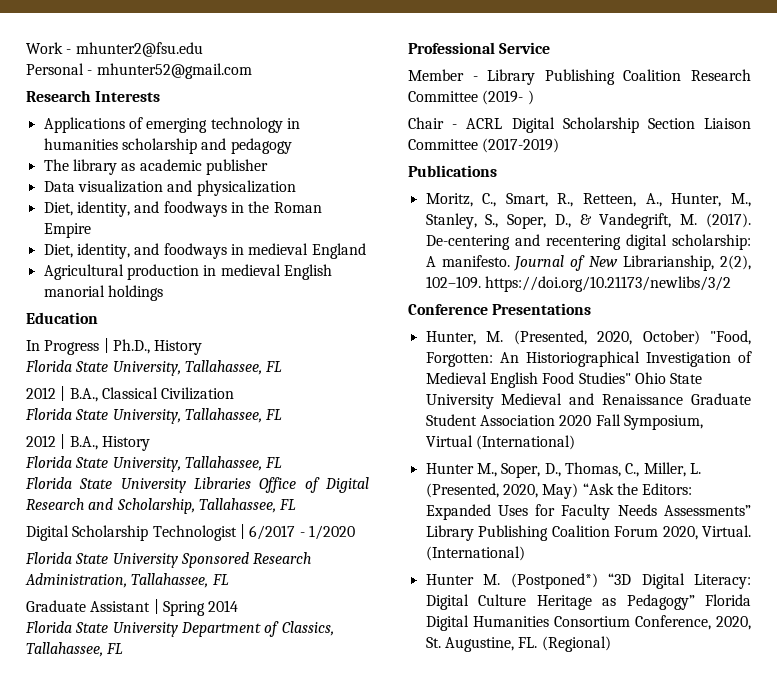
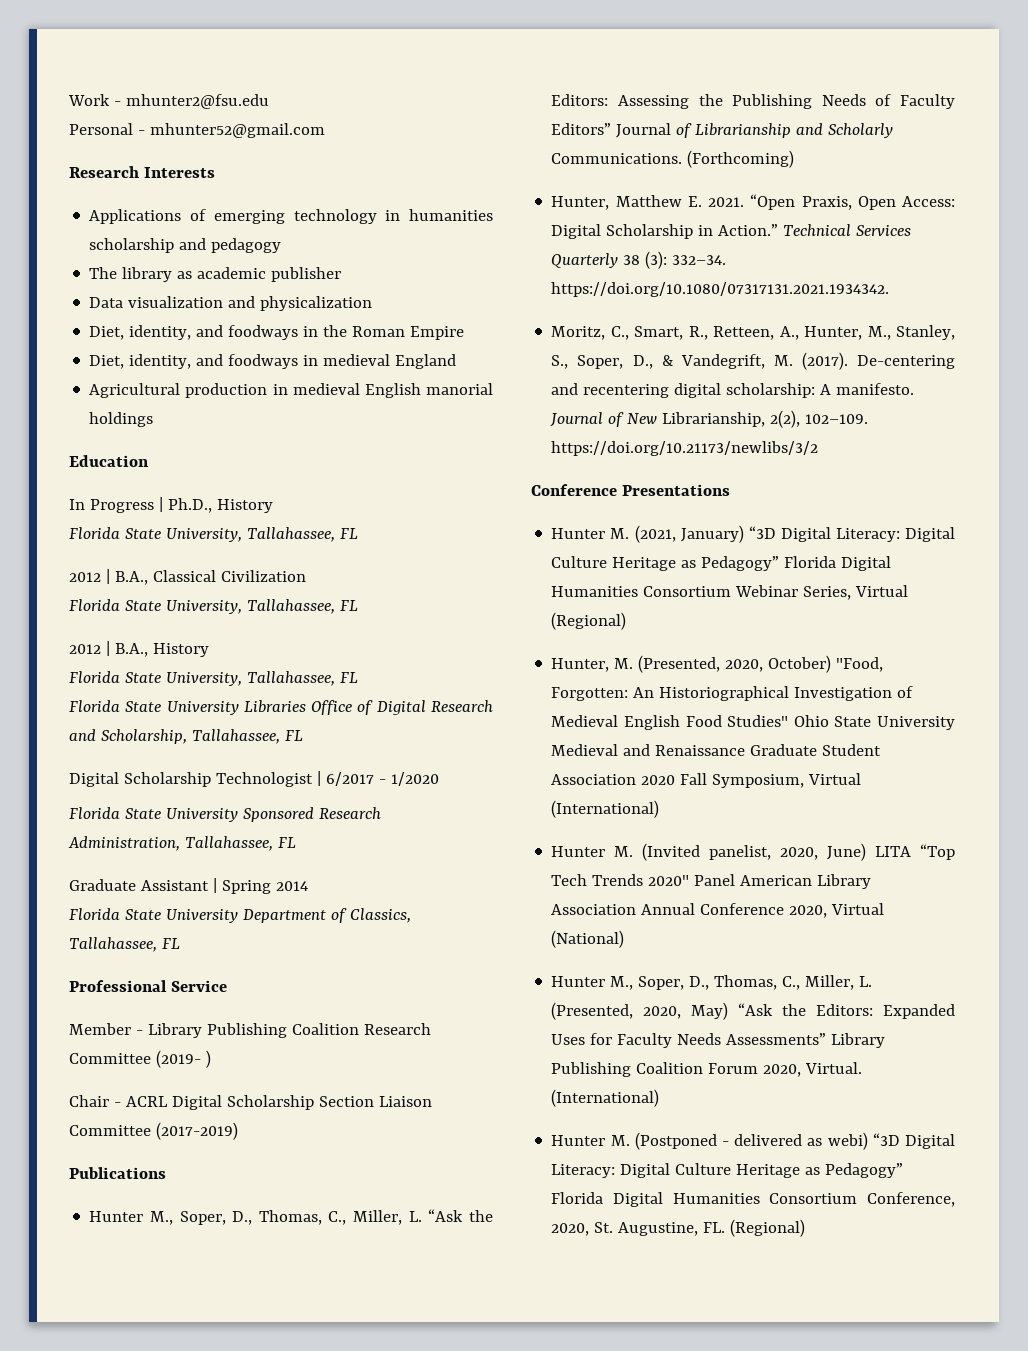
+ Hunter M., Soper, D., Thomas, C., Miller, L. “Ask the Editors: Assessing the Publishing Needs of Faculty Editors” Journal of Librarianship and Scholarly Communications. (Forthcoming)
+ Hunter, Matthew E. 2021. “Open Praxis, Open Access: Digital Scholarship in Action.” Technical Services Quarterly 38 (3): 332–34. https://doi.org/10.1080/07317131.2021.1934342.
+ Hunter M. (2021, January) “3D Digital Literacy: Digital Culture Heritage as Pedagogy” Florida Digital Humanities Consortium Webinar Series, Virtual (Regional)
+ Hunter M. (Invited panelist, 2020, June) LITA “Top Tech Trends 2020" Panel American Library Association Annual Conference 2020, Virtual (National)
- Hunter M. (Postponed*) “3D Digital Literacy: Digital Culture Heritage as Pedagogy” Florida Digital Humanities Consortium Conference, 2020, St. Augustine, FL. (Regional)
+ Hunter M. (Postponed - delivered as webi) “3D Digital Literacy: Digital Culture Heritage as Pedagogy” Florida Digital Humanities Consortium Conference, 2020, St. Augustine, FL. (Regional)

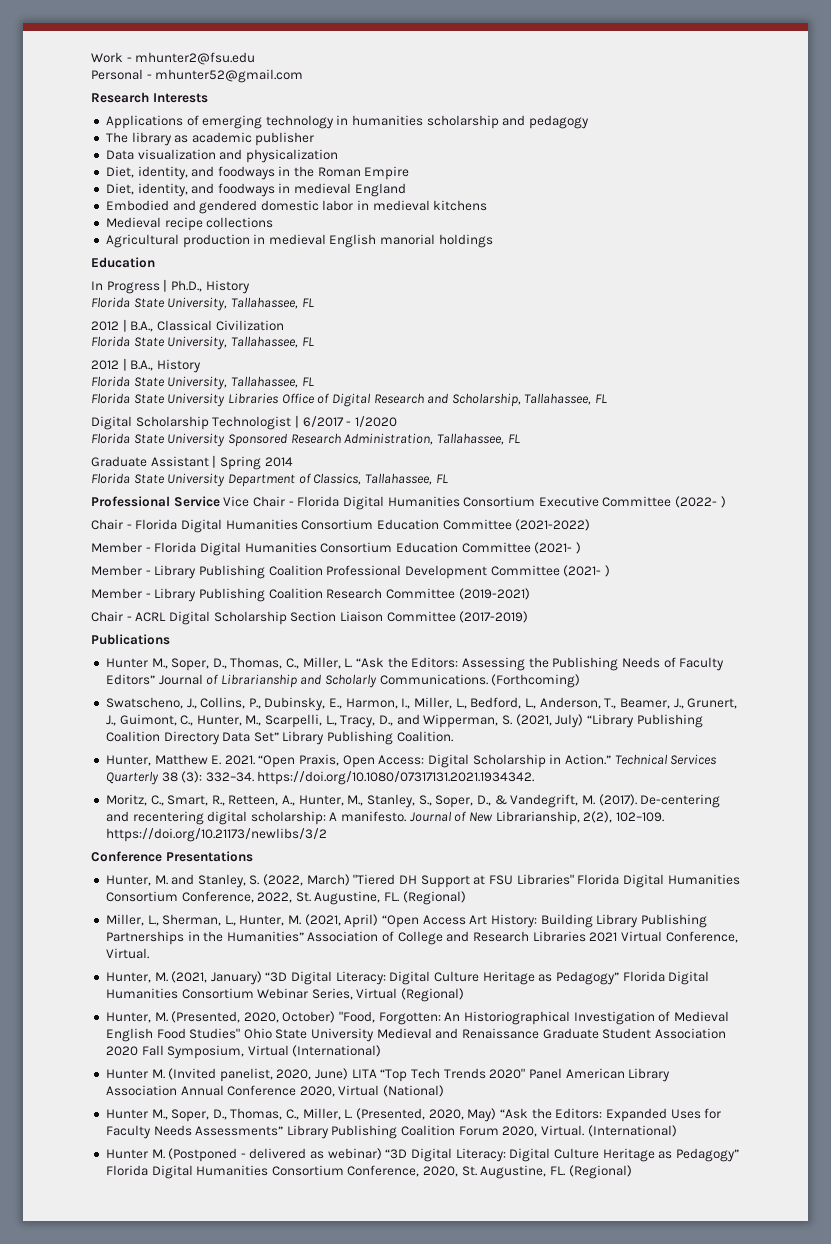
+ Embodied and gendered domestic labor in medieval kitchens
+ Medieval recipe collections
- Professional Service
+ Professional Service Vice Chair - Florida Digital Humanities Consortium Executive Committee (2022- )
+ Chair - Florida Digital Humanities Consortium Education Committee (2021-2022)
+ Member - Florida Digital Humanities Consortium Education Committee (2021- )
+ Member - Library Publishing Coalition Professional Development Committee (2021- )
- Member - Library Publishing Coalition Research Committee (2019- )
+ Member - Library Publishing Coalition Research Committee (2019-2021)
+ Swatscheno, J., Collins, P., Dubinsky, E., Harmon, I., Miller, L., Bedford, L., Anderson, T., Beamer, J., Grunert, J., Guimont, C., Hunter, M., Scarpelli, L., Tracy, D., and Wipperman, S. (2021, July) “Library Publishing Coalition Directory Data Set” Library Publishing Coalition.
- Hunter M. (2021, January) “3D Digital Literacy: Digital Culture Heritage as Pedagogy” Florida Digital Humanities Consortium Webinar Series, Virtual (Regional)
+ Hunter, M. and Stanley, S. (2022, March) "Tiered DH Support at FSU Libraries" Florida Digital Humanities Consortium Conference, 2022, St. Augustine, FL. (Regional)
+ Miller, L., Sherman, L., Hunter, M. (2021, April) “Open Access Art History: Building Library Publishing Partnerships in the Humanities” Association of College and Research Libraries 2021 Virtual Conference, Virtual.
+ Hunter, M. (2021, January) “3D Digital Literacy: Digital Culture Heritage as Pedagogy” Florida Digital Humanities Consortium Webinar Series, Virtual (Regional)
- Hunter M. (Postponed - delivered as webi) “3D Digital Literacy: Digital Culture Heritage as Pedagogy” Florida Digital Humanities Consortium Conference, 2020, St. Augustine, FL. (Regional)
+ Hunter M. (Postponed - delivered as webinar) “3D Digital Literacy: Digital Culture Heritage as Pedagogy” Florida Digital Humanities Consortium Conference, 2020, St. Augustine, FL. (Regional)

